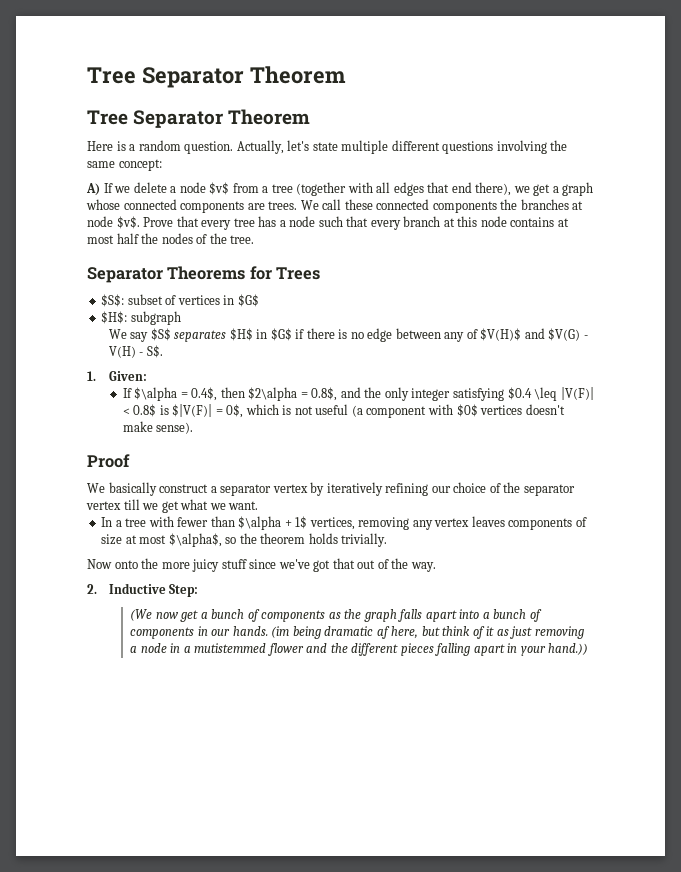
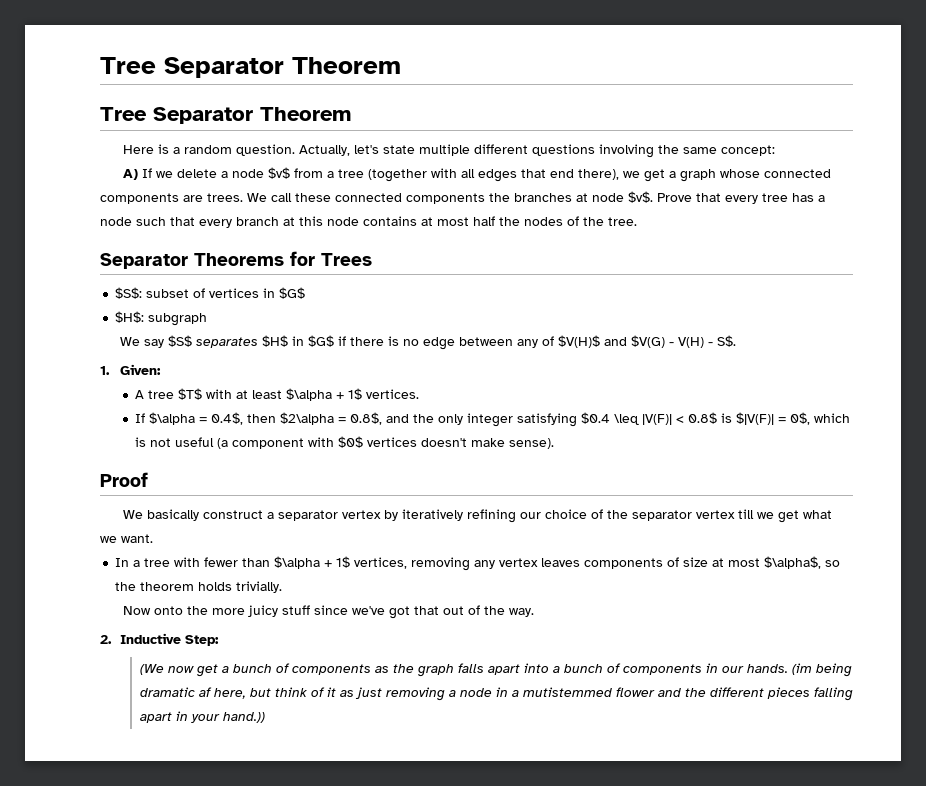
+ A tree $T$ with at least $\alpha + 1$ vertices.

